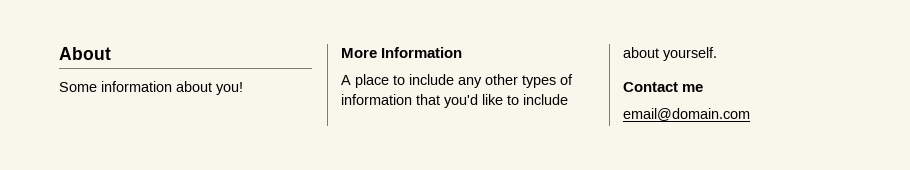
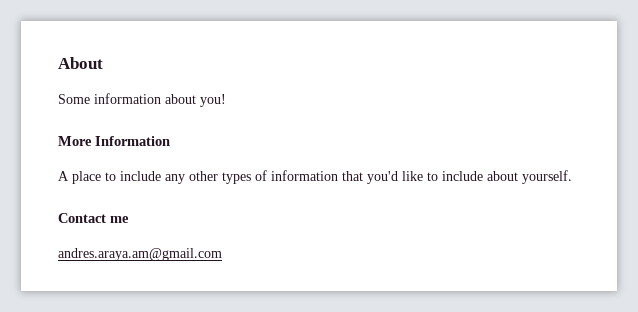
- email@domain.com
+ andres.araya.am@gmail.com

